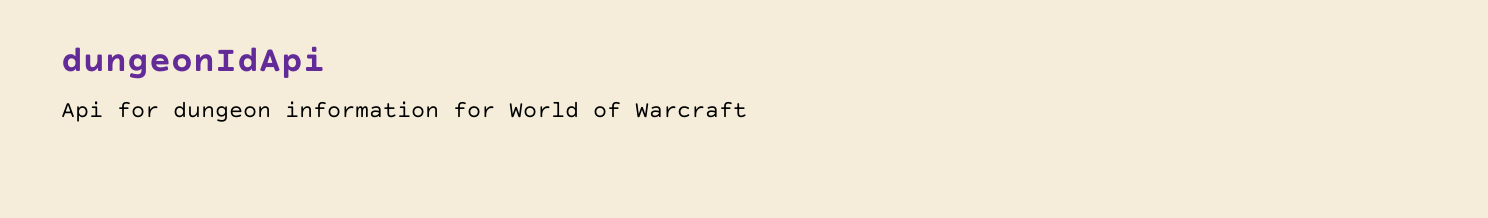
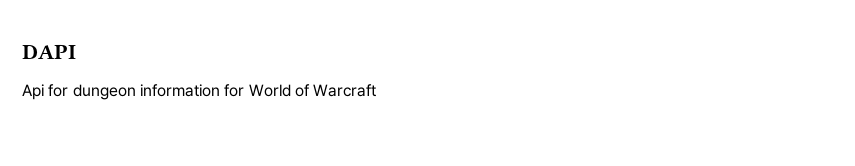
- dungeonIdApi
+ DAPI

